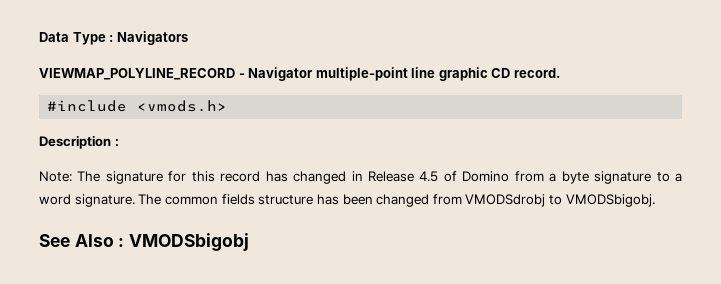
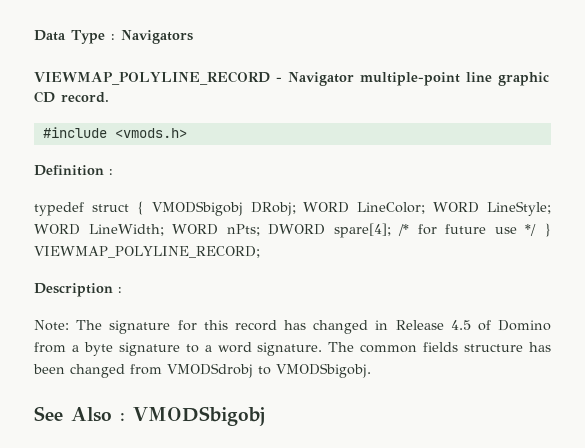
+ Definition :
+ typedef struct { VMODSbigobj DRobj; WORD LineColor; WORD LineStyle; WORD LineWidth; WORD nPts; DWORD spare[4]; /* for future use */ } VIEWMAP_POLYLINE_RECORD;

